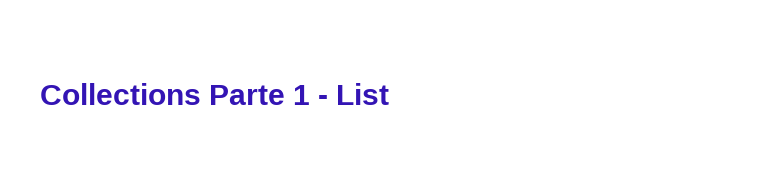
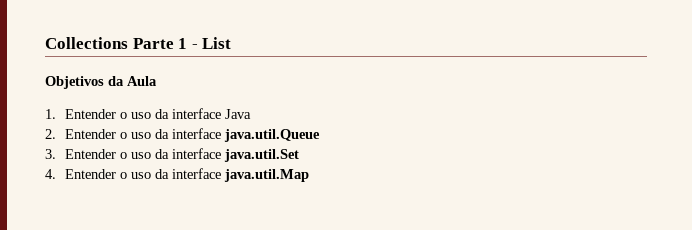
+ Objetivos da Aula
+ 1. Entender o uso da interface Java
+ 2. Entender o uso da interface java.util.Queue
+ 3. Entender o uso da interface java.util.Set
+ 4. Entender o uso da interface java.util.Map

